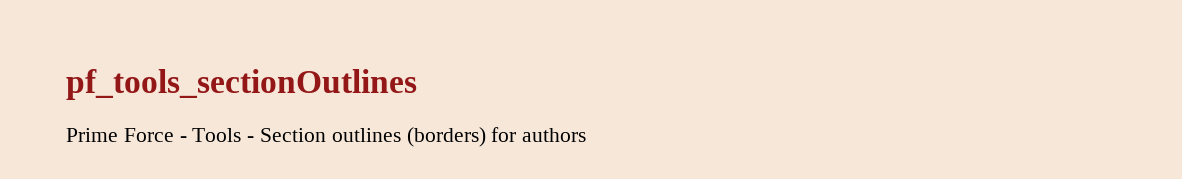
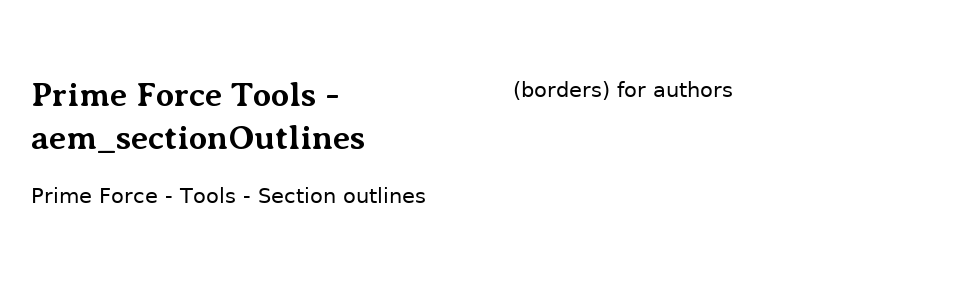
- pf_tools_sectionOutlines
+ Prime Force Tools - aem_sectionOutlines

